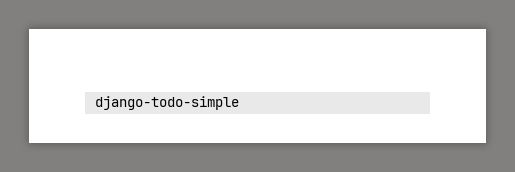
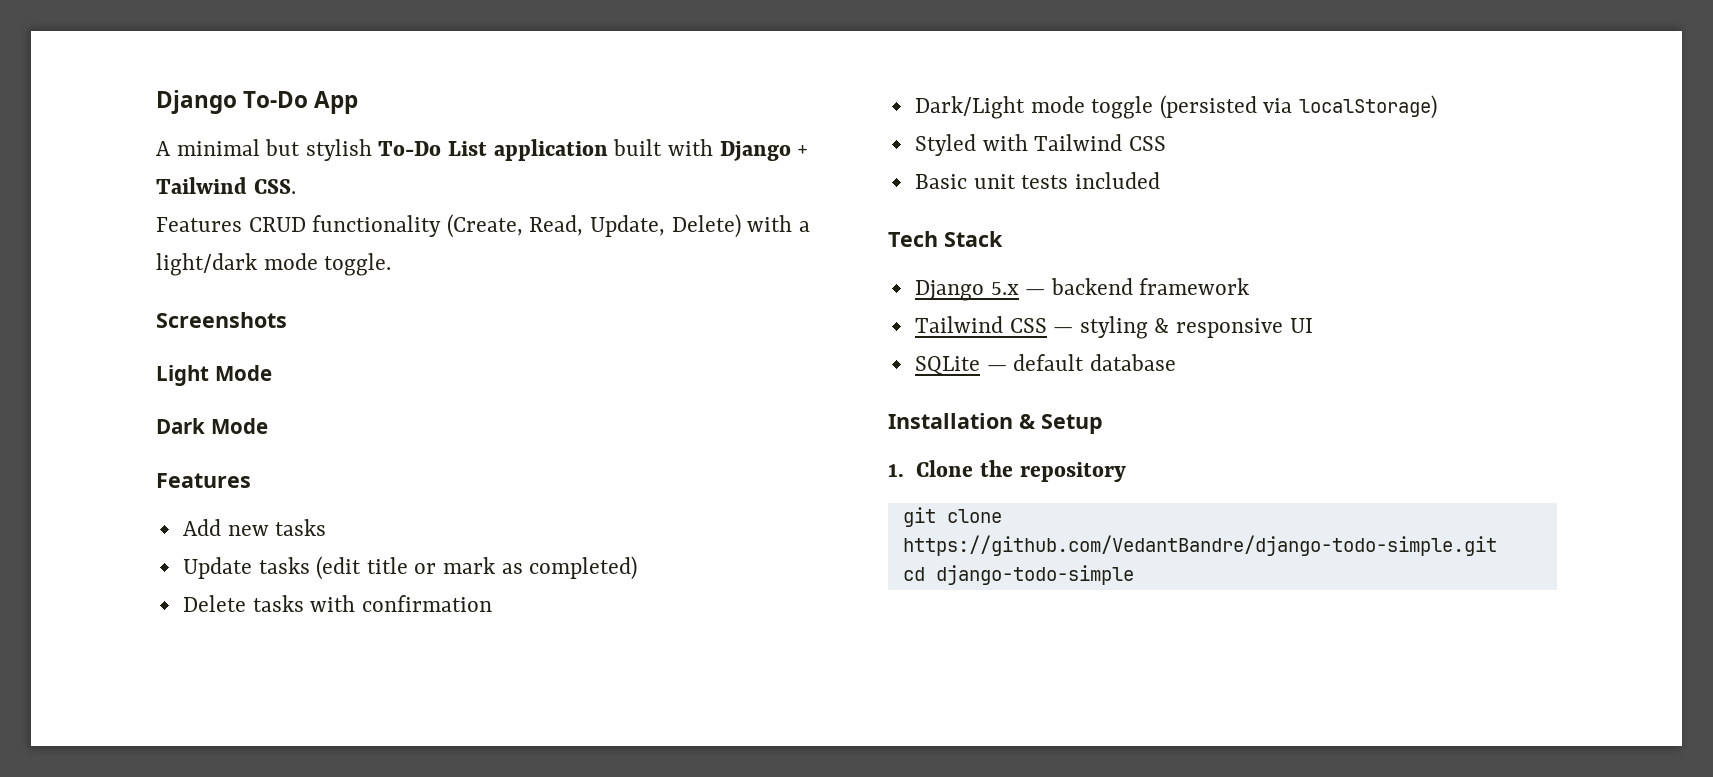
- django-todo-simple
+ Django To-Do App
+ A minimal but stylish To-Do List application built with Django + Tailwind CSS.
+ Features CRUD functionality (Create, Read, Update, Delete) with a light/dark mode toggle.
+ Screenshots
+ Light Mode
+ Dark Mode
+ Features
+ Add new tasks
+ Update tasks (edit title or mark as completed)
+ Delete tasks with confirmation
+ Dark/Light mode toggle (persisted via localStorage)
+ Styled with Tailwind CSS
+ Basic unit tests included
+ Tech Stack
+ Django 5.x — backend framework
+ Tailwind CSS — styling & responsive UI
+ SQLite — default database
+ Installation & Setup
+ 1. Clone the repository
+ git clone https://github.com/VedantBandre/django-todo-simple.git
+ cd django-todo-simple

